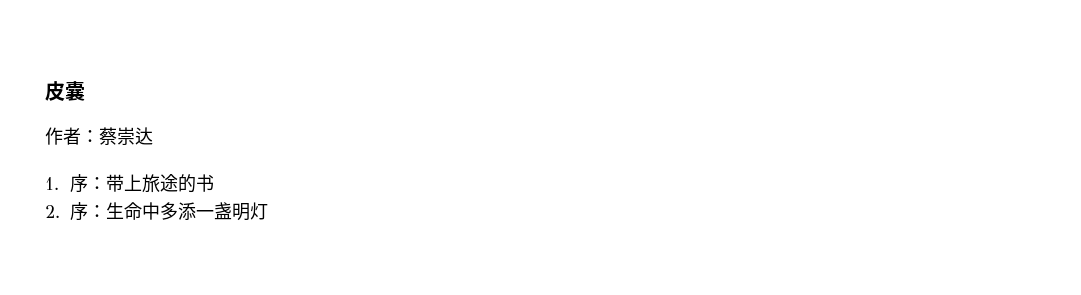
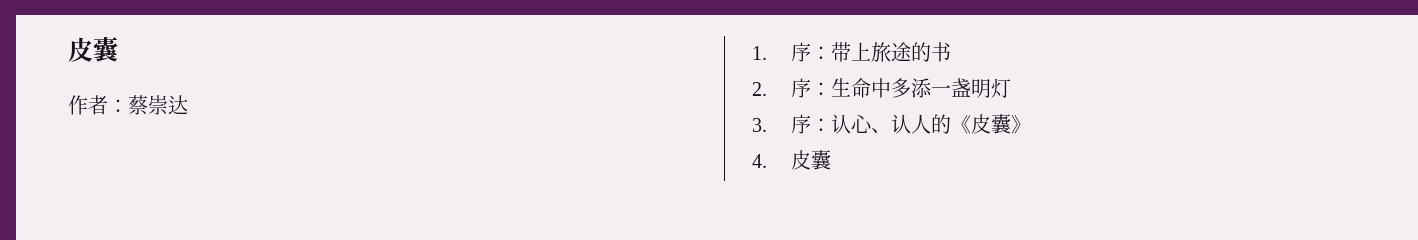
+ 3.序：认心、认人的《皮囊》
+ 4.皮囊

